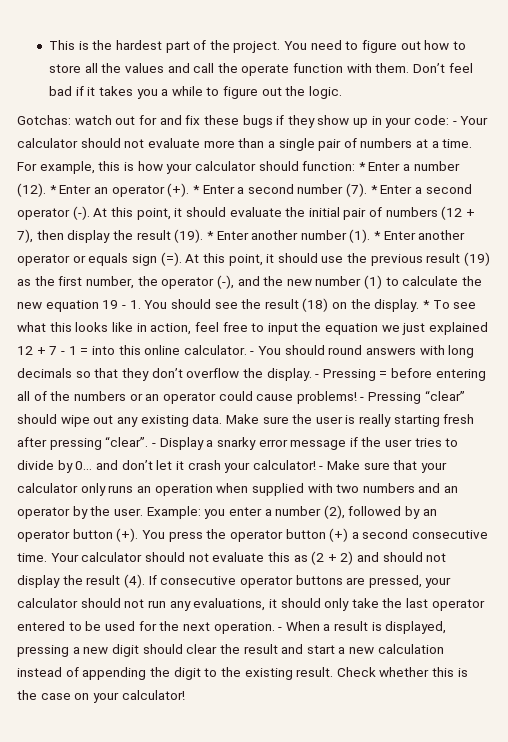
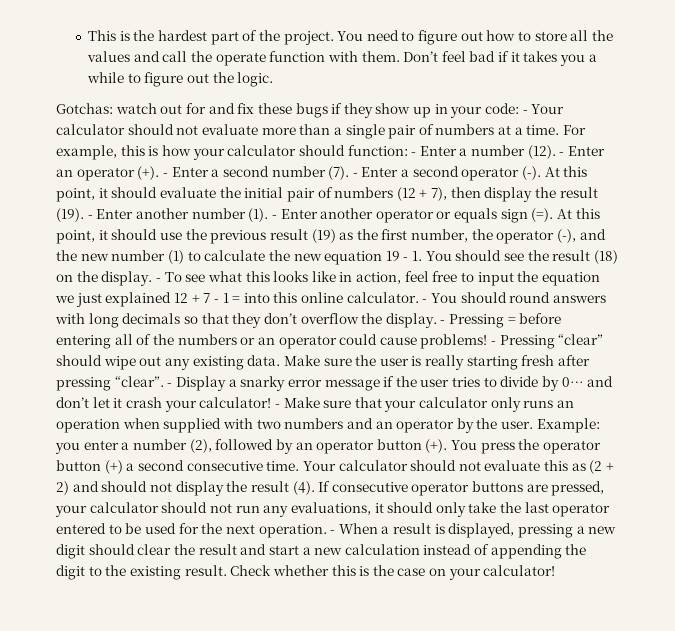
- For example, this is how your calculator should function: * Enter a number (12).
+ For example, this is how your calculator should function: - Enter a number (12).
- * Enter an operator (+).
+ - Enter an operator (+).
- * Enter a second number (7).
+ - Enter a second number (7).
- * Enter a second operator (-).
+ - Enter a second operator (-).
- * Enter another number (1).
+ - Enter another number (1).
- * Enter another operator or equals sign (=).
+ - Enter another operator or equals sign (=).
- * To see what this looks like in action, feel free to input the equation we just explained 12 + 7 - 1 = into this online calculator.
+ - To see what this looks like in action, feel free to input the equation we just explained 12 + 7 - 1 = into this online calculator.

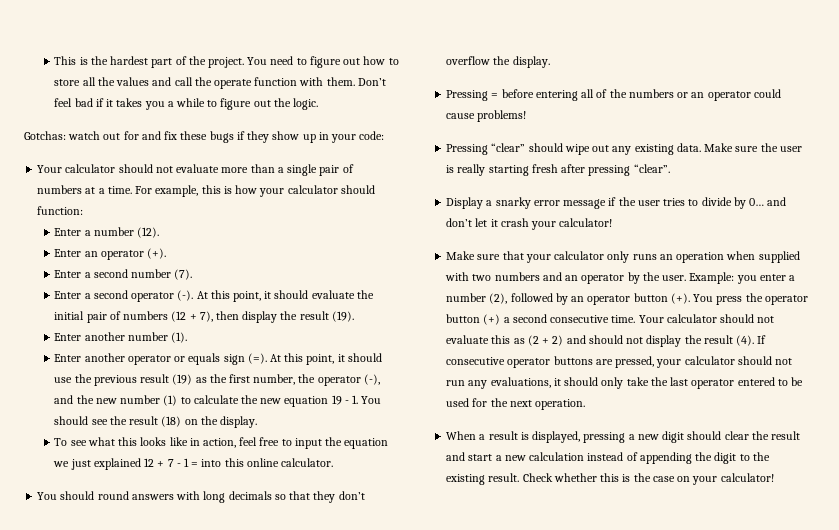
- Gotchas: watch out for and fix these bugs if they show up in your code: - Your calculator should not evaluate more than a single pair of numbers at a time.
+ Gotchas: watch out for and fix these bugs if they show up in your code:
+ Your calculator should not evaluate more than a single pair of numbers at a time.
- For example, this is how your calculator should function: - Enter a number (12). - Enter an operator (+). - Enter a second number (7). - Enter a second operator (-).
+ For example, this is how your calculator should function:
+ Enter a number (12).
+ Enter an operator (+).
+ Enter a second number (7).
+ Enter a second operator (-).
- At this point, it should evaluate the initial pair of numbers (12 + 7), then display the result (19). - Enter another number (1). - Enter another operator or equals sign (=).
+ At this point, it should evaluate the initial pair of numbers (12 + 7), then display the result (19).
+ Enter another number (1).
+ Enter another operator or equals sign (=).
- At this point, it should use the previous result (19) as the first number, the operator (-), and the new number (1) to calculate the new equation 19 - 1. You should see the result (18) on the display. - To see what this looks like in action, feel free to input the equation we just explained 12 + 7 - 1 = into this online calculator. - You should round answers with long decimals so that they don’t overflow the display. - Pressing = before entering all of the numbers or an operator could cause problems! - Pressing “clear” should wipe out any existing data.
+ At this point, it should use the previous result (19) as the first number, the operator (-), and the new number (1) to calculate the new equation 19 - 1. You should see the result (18) on the display.
+ To see what this looks like in action, feel free to input the equation we just explained 12 + 7 - 1 = into this online calculator.
+ You should round answers with long decimals so that they don’t overflow the display.
+ Pressing = before entering all of the numbers or an operator could cause problems!
+ Pressing “clear” should wipe out any existing data.
- Make sure the user is really starting fresh after pressing “clear”. - Display a snarky error message if the user tries to divide by 0… and don’t let it crash your calculator! - Make sure that your calculator only runs an operation when supplied with two numbers and an operator by the user.
+ Make sure the user is really starting fresh after pressing “clear”.
+ Display a snarky error message if the user tries to divide by 0… and don’t let it crash your calculator!
+ Make sure that your calculator only runs an operation when supplied with two numbers and an operator by the user.
- If consecutive operator buttons are pressed, your calculator should not run any evaluations, it should only take the last operator entered to be used for the next operation. - When a result is displayed, pressing a new digit should clear the result and start a new calculation instead of appending the digit to the existing result.
+ If consecutive operator buttons are pressed, your calculator should not run any evaluations, it should only take the last operator entered to be used for the next operation.
+ When a result is displayed, pressing a new digit should clear the result and start a new calculation instead of appending the digit to the existing result.

